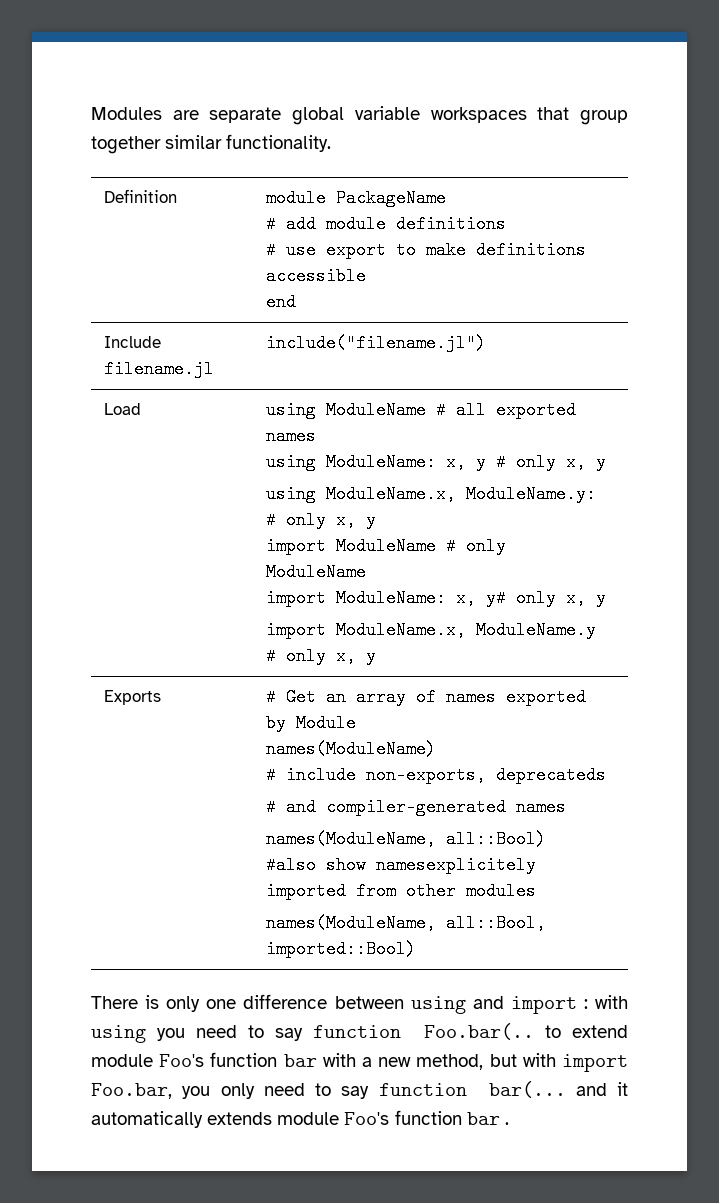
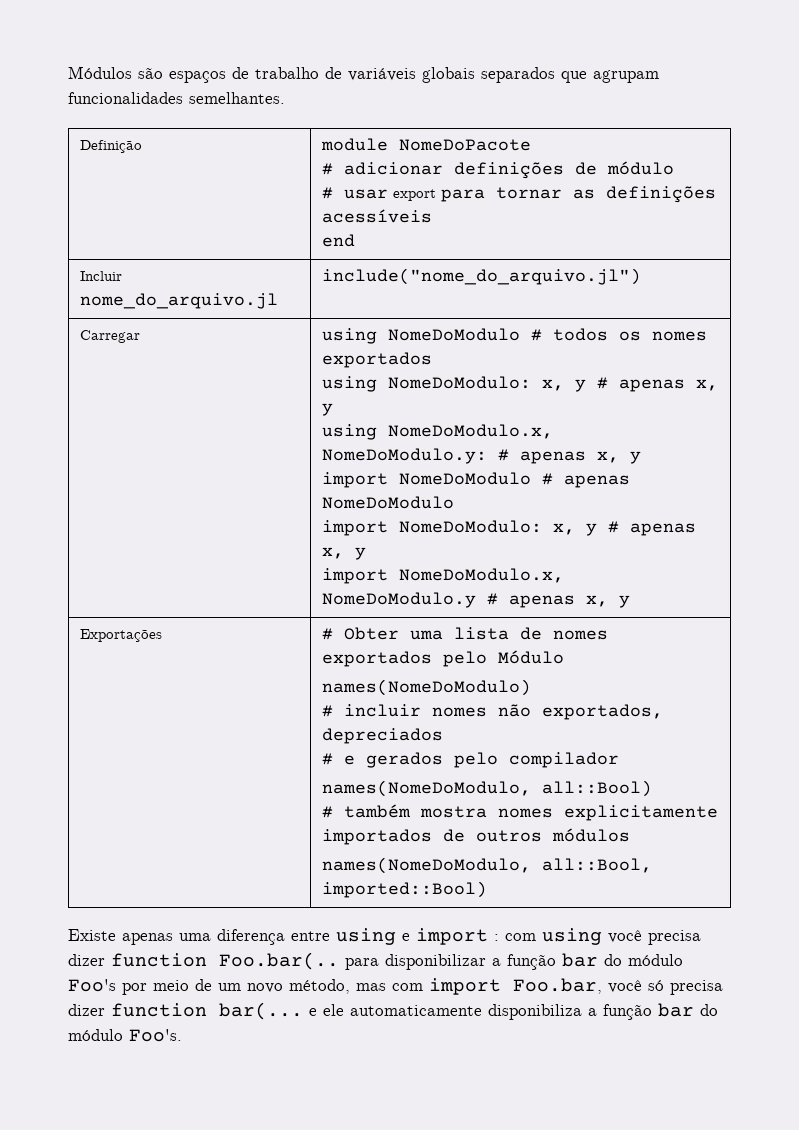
- Modules are separate global variable workspaces that group together similar functionality.
- Definition | module PackageName
- # add module definitions
- # use export to make definitions accessible
+ Módulos são espaços de trabalho de variáveis globais separados que agrupam funcionalidades semelhantes.
+ Definição | module NomeDoPacote
+ # adicionar definições de módulo
+ # usar export para tornar as definições acessíveis
  end
- Include filename.jl | include("filename.jl")
- Load | using ModuleName # all exported names
- using ModuleName: x, y # only x, y
+ Incluir nome_do_arquivo.jl | include("nome_do_arquivo.jl")
+ Carregar | using NomeDoModulo # todos os nomes exportados
+ using NomeDoModulo: x, y # apenas x, y
- using ModuleName.x, ModuleName.y: # only x, y
- import ModuleName # only ModuleName
- import ModuleName: x, y# only x, y
- import ModuleName.x, ModuleName.y # only x, y
- Exports | # Get an array of names exported by Module
- names(ModuleName)
- # include non-exports, deprecateds
- # and compiler-generated names
- names(ModuleName, all::Bool)
- #also show namesexplicitely imported from other modules
- names(ModuleName, all::Bool, imported::Bool)
- There is only one difference between using and import : with using you need to say function Foo.bar(.. to extend module Foo's function bar with a new method, but with import Foo.bar, you only need to say function bar(... and it automatically extends module Foo's function bar .
+ using NomeDoModulo.x, NomeDoModulo.y: # apenas x, y
+ import NomeDoModulo # apenas NomeDoModulo
+ import NomeDoModulo: x, y # apenas x, y
+ import NomeDoModulo.x, NomeDoModulo.y # apenas x, y
+ Exportações | # Obter uma lista de nomes exportados pelo Módulo
+ names(NomeDoModulo)
+ # incluir nomes não exportados, depreciados
+ # e gerados pelo compilador
+ names(NomeDoModulo, all::Bool)
+ # também mostra nomes explicitamente importados de outros módulos
+ names(NomeDoModulo, all::Bool, imported::Bool)
+ Existe apenas uma diferença entre using e import : com using você precisa dizer function Foo.bar(.. para disponibilizar a função bar do módulo Foo's por meio de um novo método, mas com import Foo.bar, você só precisa dizer function bar(... e ele automaticamente disponibiliza a função bar do módulo Foo's.

